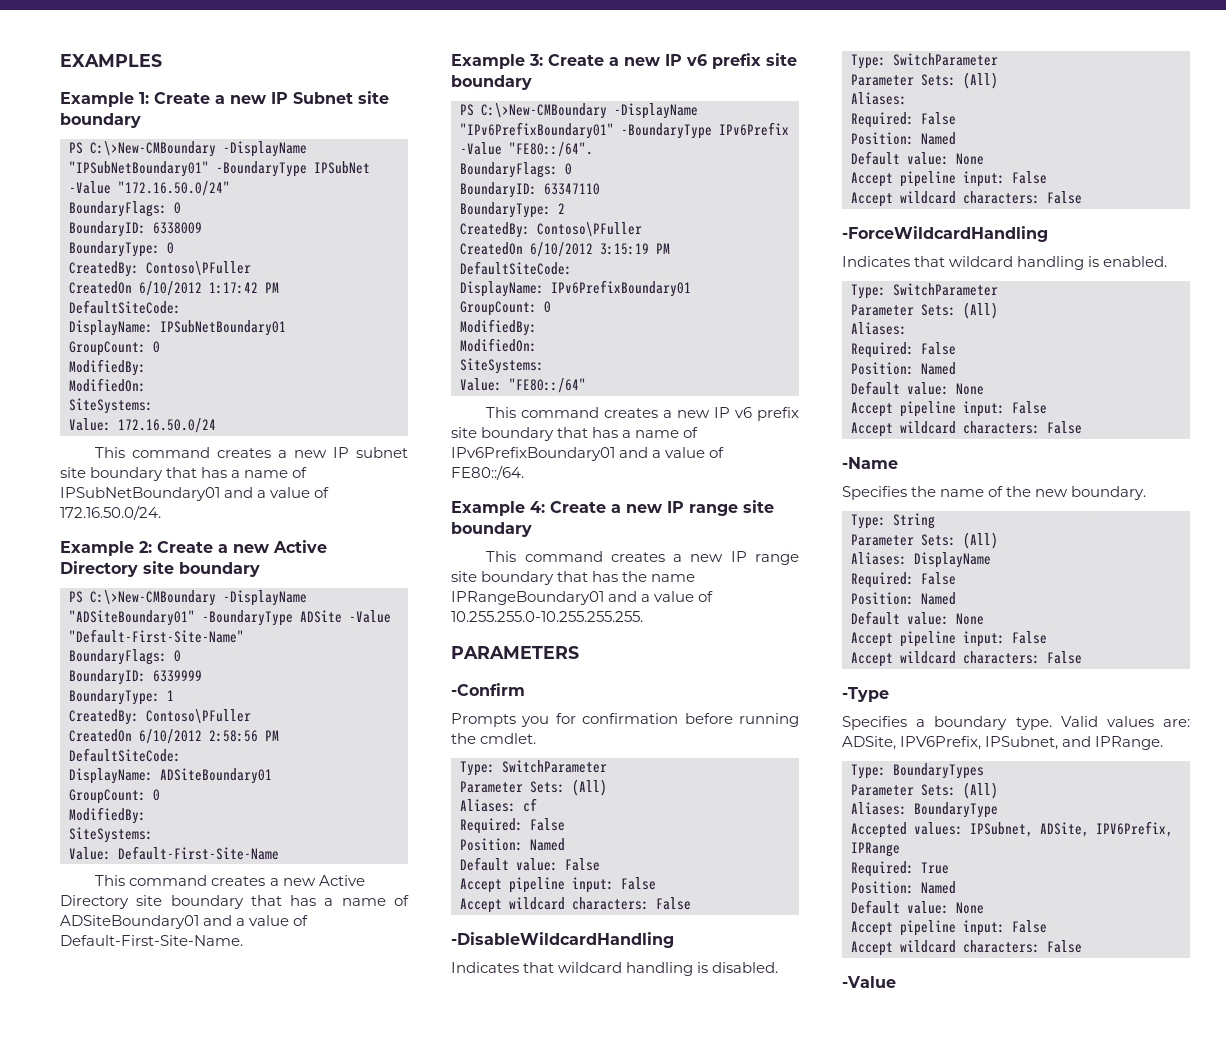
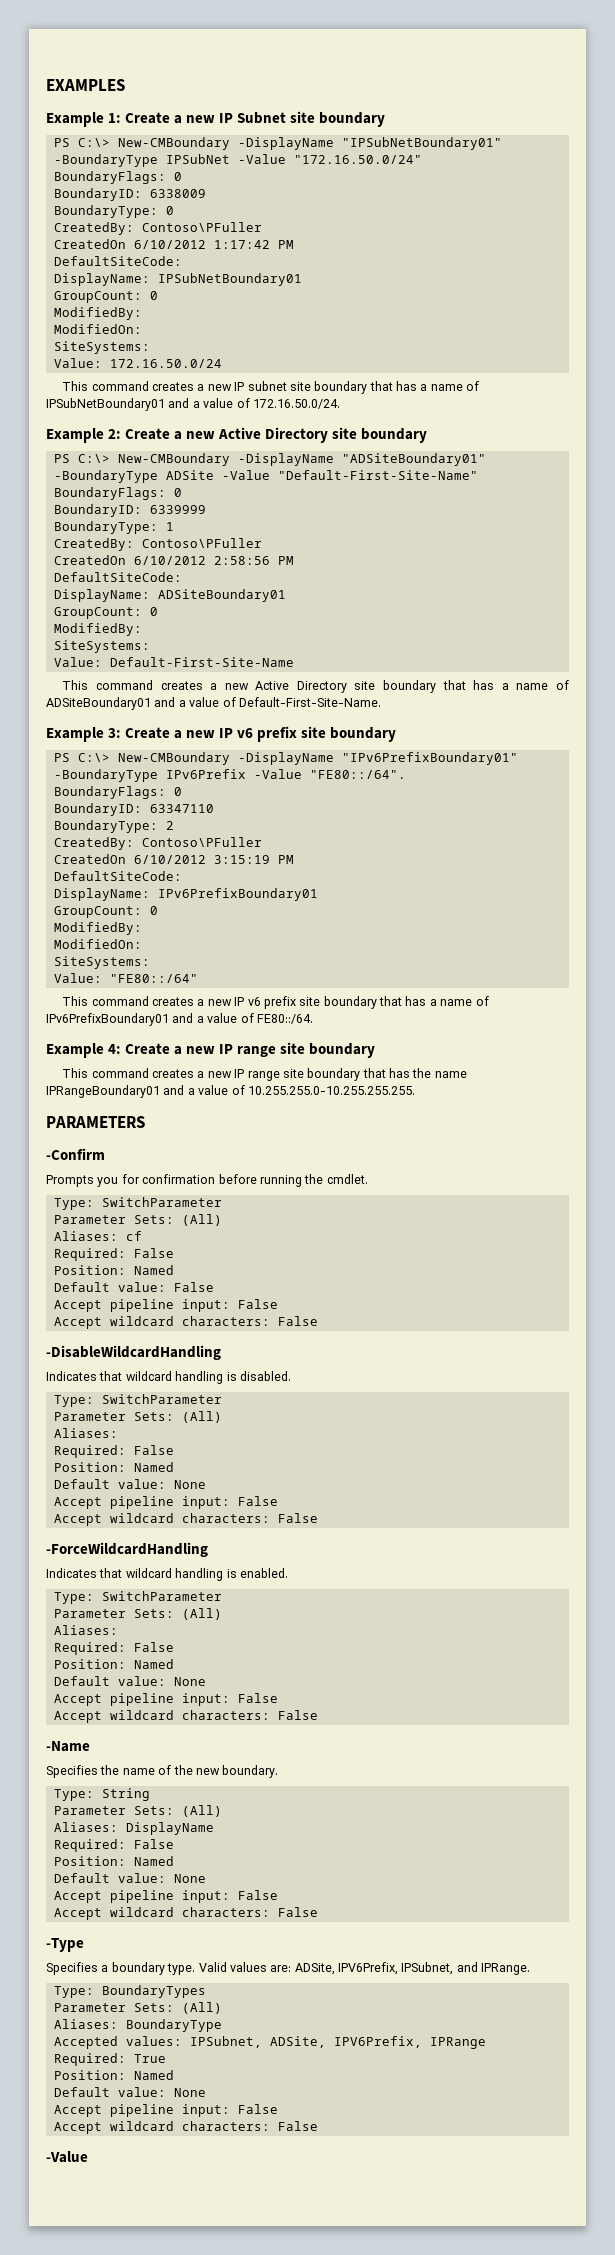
- PS C:\>New-CMBoundary -DisplayName "IPSubNetBoundary01" -BoundaryType IPSubNet -Value "172.16.50.0/24"
+ PS C:\> New-CMBoundary -DisplayName "IPSubNetBoundary01" -BoundaryType IPSubNet -Value "172.16.50.0/24"
- PS C:\>New-CMBoundary -DisplayName "ADSiteBoundary01" -BoundaryType ADSite -Value "Default-First-Site-Name"
+ PS C:\> New-CMBoundary -DisplayName "ADSiteBoundary01" -BoundaryType ADSite -Value "Default-First-Site-Name"
- PS C:\>New-CMBoundary -DisplayName "IPv6PrefixBoundary01" -BoundaryType IPv6Prefix -Value "FE80::/64".
+ PS C:\> New-CMBoundary -DisplayName "IPv6PrefixBoundary01" -BoundaryType IPv6Prefix -Value "FE80::/64".

